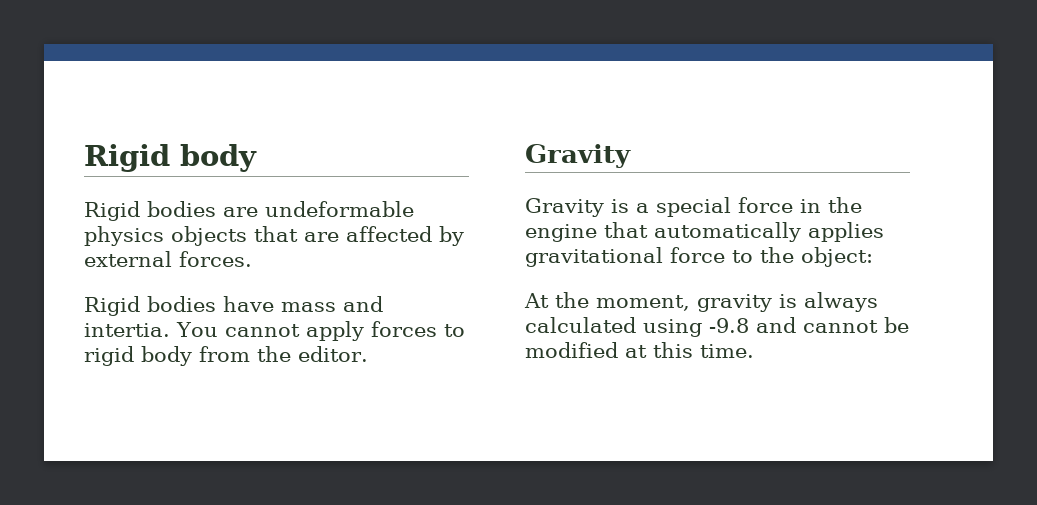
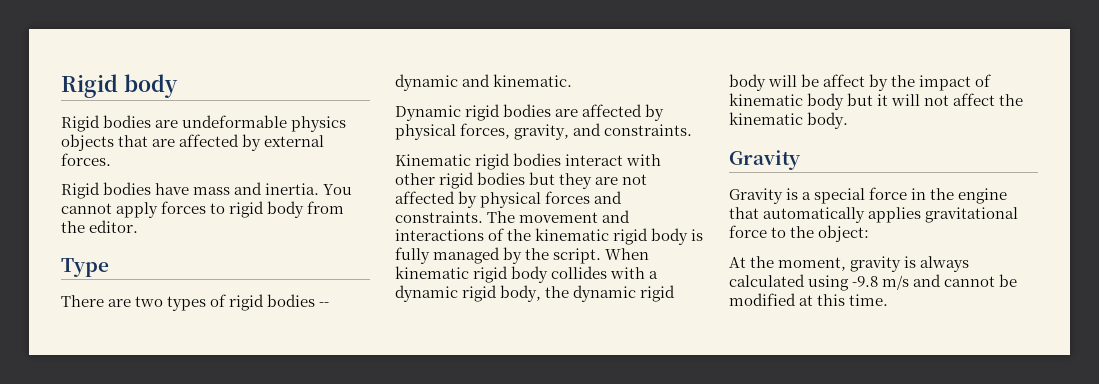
- Rigid bodies have mass and intertia.
+ Rigid bodies have mass and inertia.
+ Type
+ There are two types of rigid bodies -- dynamic and kinematic.
+ Dynamic rigid bodies are affected by physical forces, gravity, and constraints.
+ Kinematic rigid bodies interact with other rigid bodies but they are not affected by physical forces and constraints. The movement and interactions of the kinematic rigid body is fully managed by the script. When kinematic rigid body collides with a dynamic rigid body, the dynamic rigid body will be affect by the impact of kinematic body but it will not affect the kinematic body.
- At the moment, gravity is always calculated using -9.8 and cannot be modified at this time.
+ At the moment, gravity is always calculated using -9.8 m/s and cannot be modified at this time.

